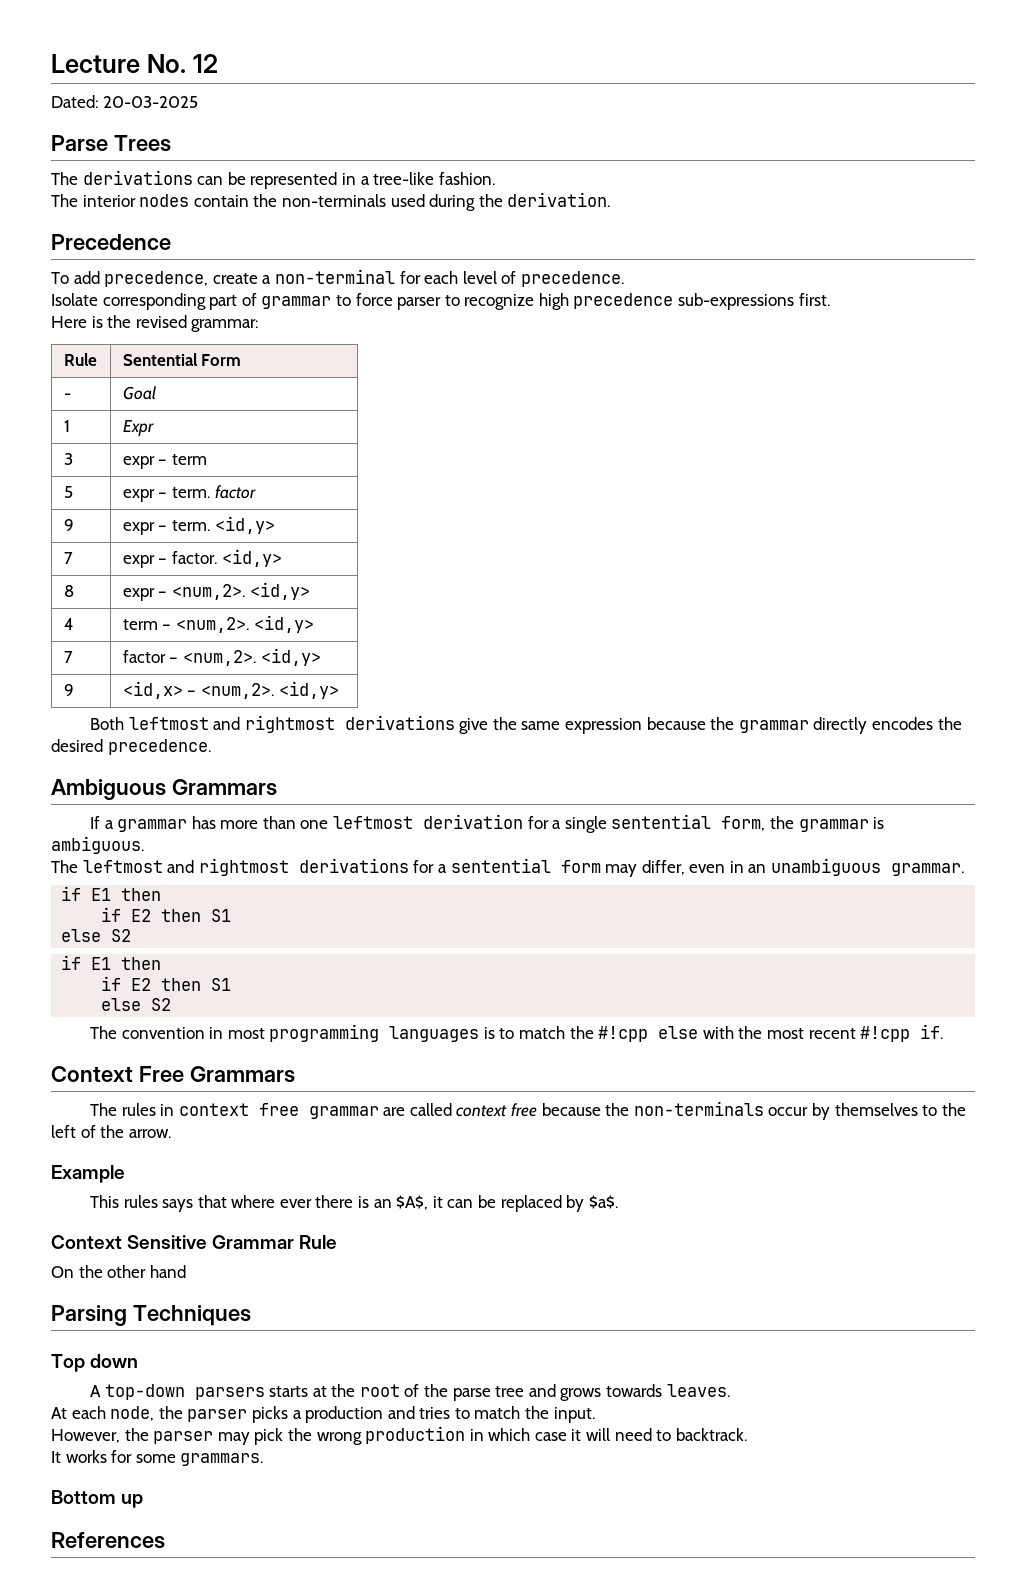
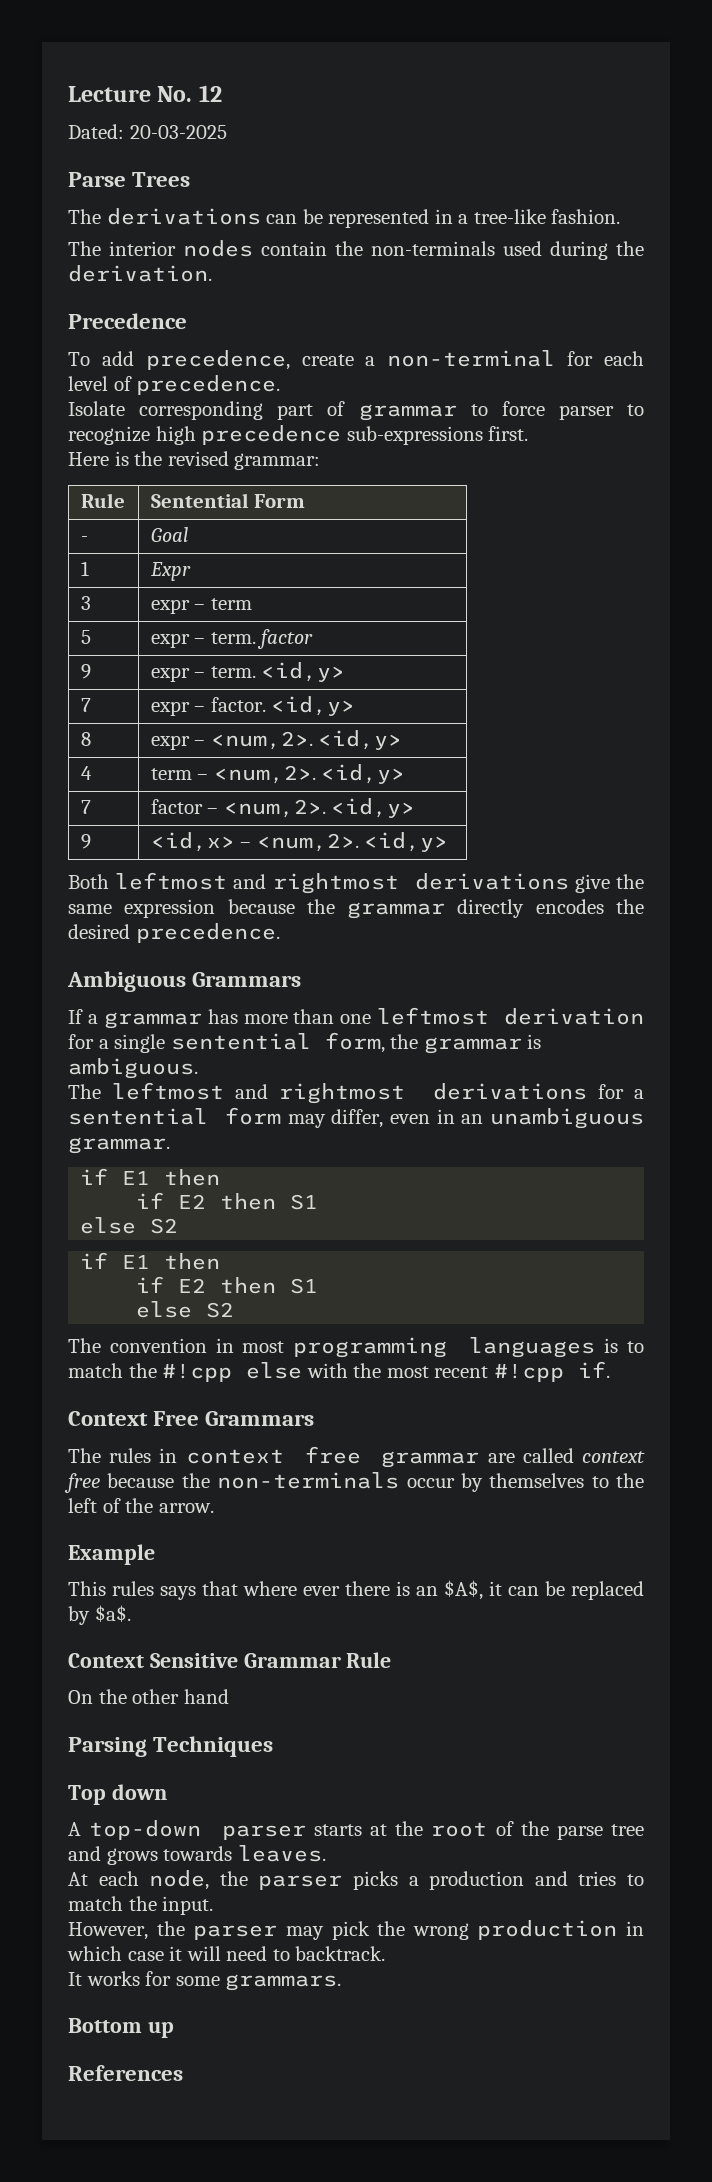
- A top-down parsers starts at the root of the parse tree and grows towards leaves.
+ A top-down parser starts at the root of the parse tree and grows towards leaves.

